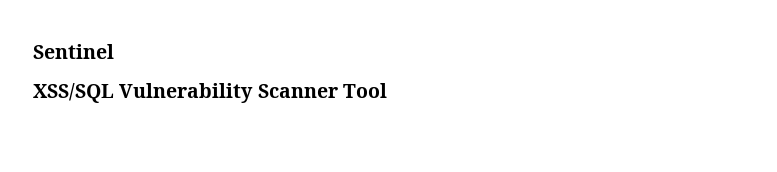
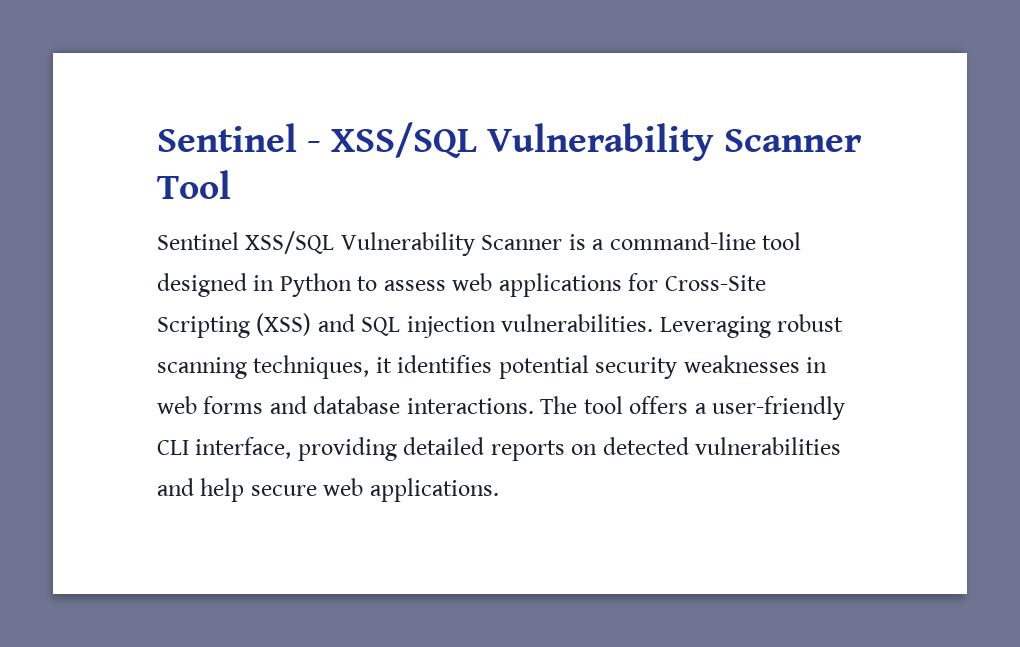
- Sentinel
- XSS/SQL Vulnerability Scanner Tool
+ Sentinel - XSS/SQL Vulnerability Scanner Tool
+ Sentinel XSS/SQL Vulnerability Scanner is a command-line tool designed in Python to assess web applications for Cross-Site Scripting (XSS) and SQL injection vulnerabilities. Leveraging robust scanning techniques, it identifies potential security weaknesses in web forms and database interactions. The tool offers a user-friendly CLI interface, providing detailed reports on detected vulnerabilities and help secure web applications.

